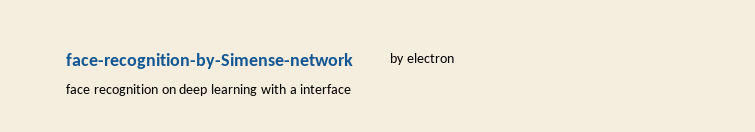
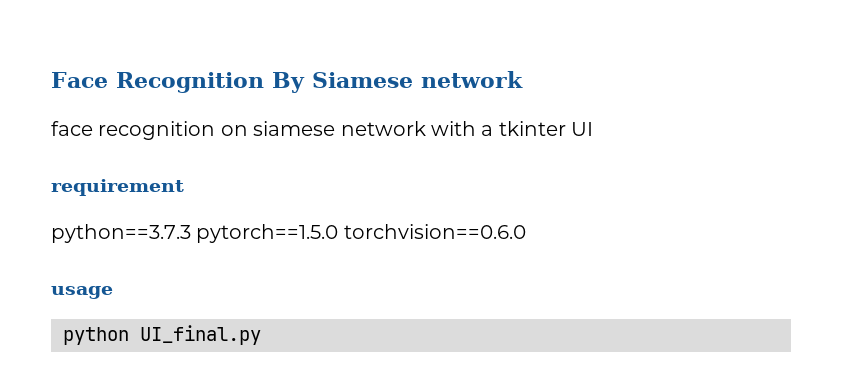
- face-recognition-by-Simense-network
- face recognition on deep learning with a interface by electron
+ Face Recognition By Siamese network
+ face recognition on siamese network with a tkinter UI
+ requirement
+ python==3.7.3 pytorch==1.5.0 torchvision==0.6.0
+ usage
+ python UI_final.py

